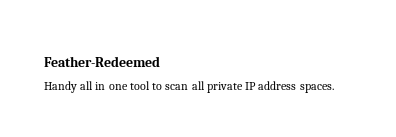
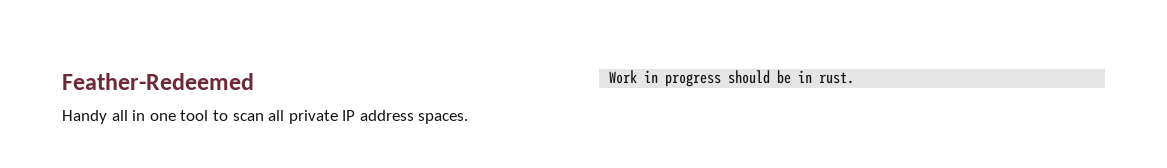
+ Work in progress should be in rust.

